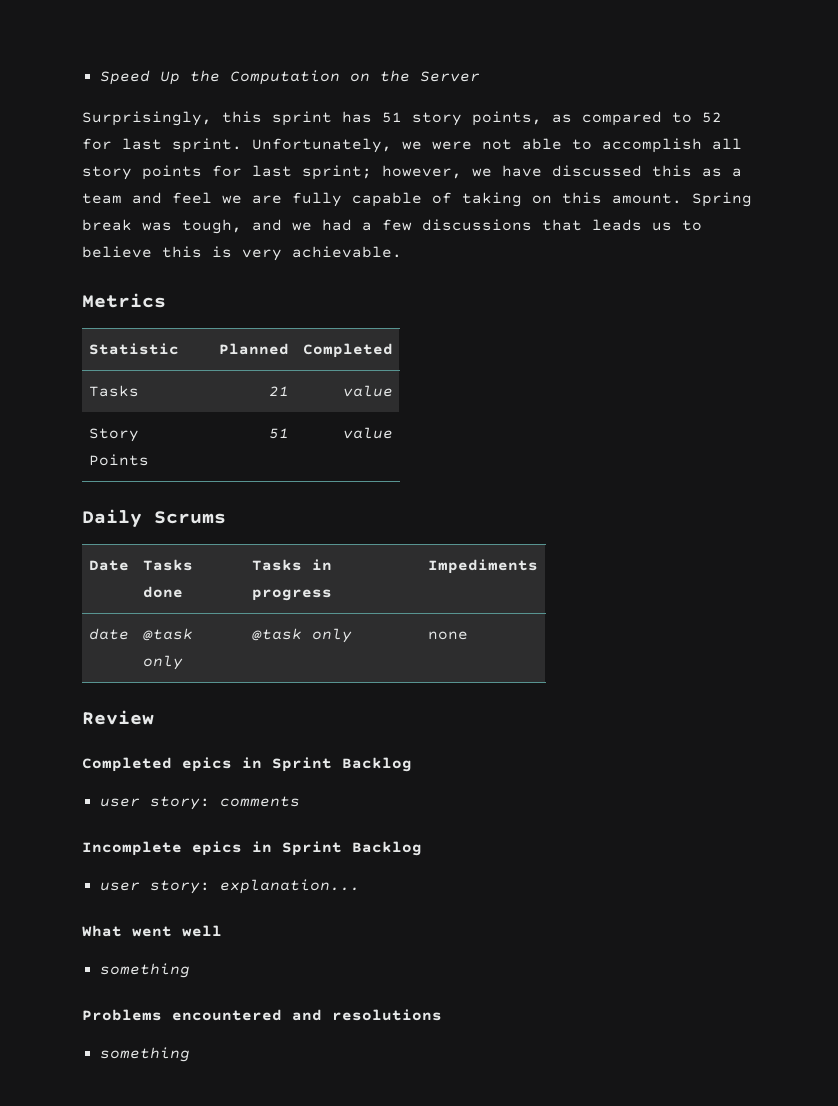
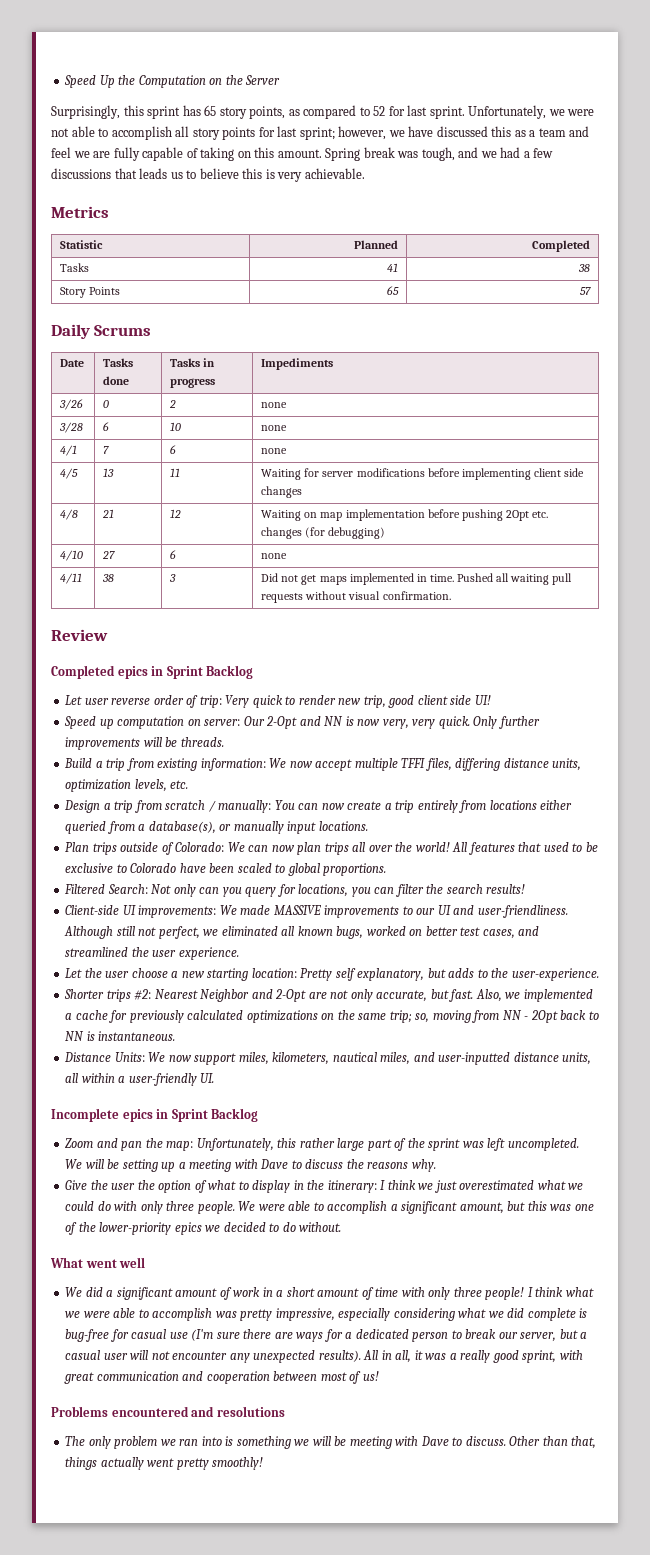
- Surprisingly, this sprint has 51 story points, as compared to 52 for last sprint.
+ Surprisingly, this sprint has 65 story points, as compared to 52 for last sprint.
- Tasks | 21 | value
+ Tasks | 41 | 38
- Story Points | 51 | value
+ Story Points | 65 | 57
- date | @task only | @task only | none
+ 3/26 | 0 | 2 | none
+ 3/28 | 6 | 10 | none
+ 4/1 | 7 | 6 | none
+ 4/5 | 13 | 11 | Waiting for server modifications before implementing client side changes
+ 4/8 | 21 | 12 | Waiting on map implementation before pushing 2Opt etc. changes (for debugging)
+ 4/10 | 27 | 6 | none
+ 4/11 | 38 | 3 | Did not get maps implemented in time. Pushed all waiting pull requests without visual confirmation.
- user story: comments
+ Let user reverse order of trip: Very quick to render new trip, good client side UI!
+ Speed up computation on server: Our 2-Opt and NN is now very, very quick. Only further improvements will be threads.
+ Build a trip from existing information: We now accept multiple TFFI files, differing distance units, optimization levels, etc.
+ Design a trip from scratch / manually: You can now create a trip entirely from locations either queried from a database(s), or manually input locations.
+ Plan trips outside of Colorado: We can now plan trips all over the world! All features that used to be exclusive to Colorado have been scaled to global proportions.
+ Filtered Search: Not only can you query for locations, you can filter the search results!
+ Client-side UI improvements: We made MASSIVE improvements to our UI and user-friendliness. Although still not perfect, we eliminated all known bugs, worked on better test cases, and streamlined the user experience.
+ Let the user choose a new starting location: Pretty self explanatory, but adds to the user-experience.
+ Shorter trips #2: Nearest Neighbor and 2-Opt are not only accurate, but fast. Also, we implemented a cache for previously calculated optimizations on the same trip; so, moving from NN - 2Opt back to NN is instantaneous.
+ Distance Units: We now support miles, kilometers, nautical miles, and user-inputted distance units, all within a user-friendly UI.
- user story: explanation...
+ Zoom and pan the map: Unfortunately, this rather large part of the sprint was left uncompleted. We will be setting up a meeting with Dave to discuss the reasons why.
+ Give the user the option of what to display in the itinerary: I think we just overestimated what we could do with only three people. We were able to accomplish a significant amount, but this was one of the lower-priority epics we decided to do without.
  What went well
- something
+ We did a significant amount of work in a short amount of time with only three people! I think what we were able to accomplish was pretty impressive, especially considering what we did complete is bug-free for casual use (I'm sure there are ways for a dedicated person to break our server, but a casual user will not encounter any unexpected results). All in all, it was a really good sprint, with great communication and cooperation between most of us!
  Problems encountered and resolutions
- something
+ The only problem we ran into is something we will be meeting with Dave to discuss. Other than that, things actually went pretty smoothly!

